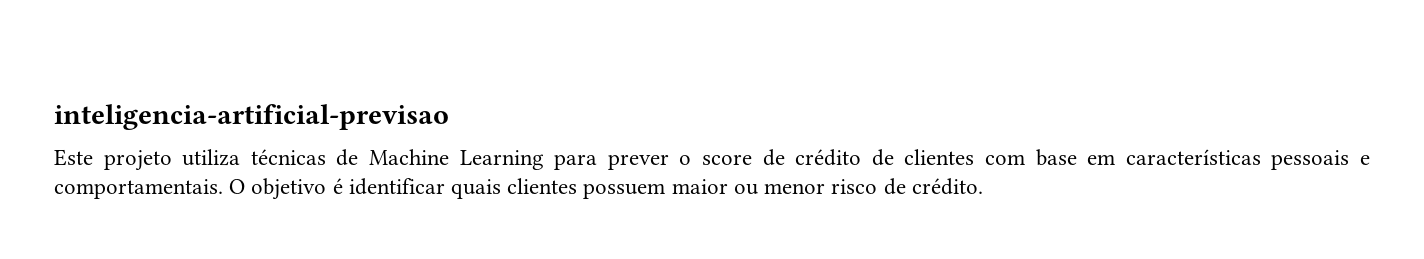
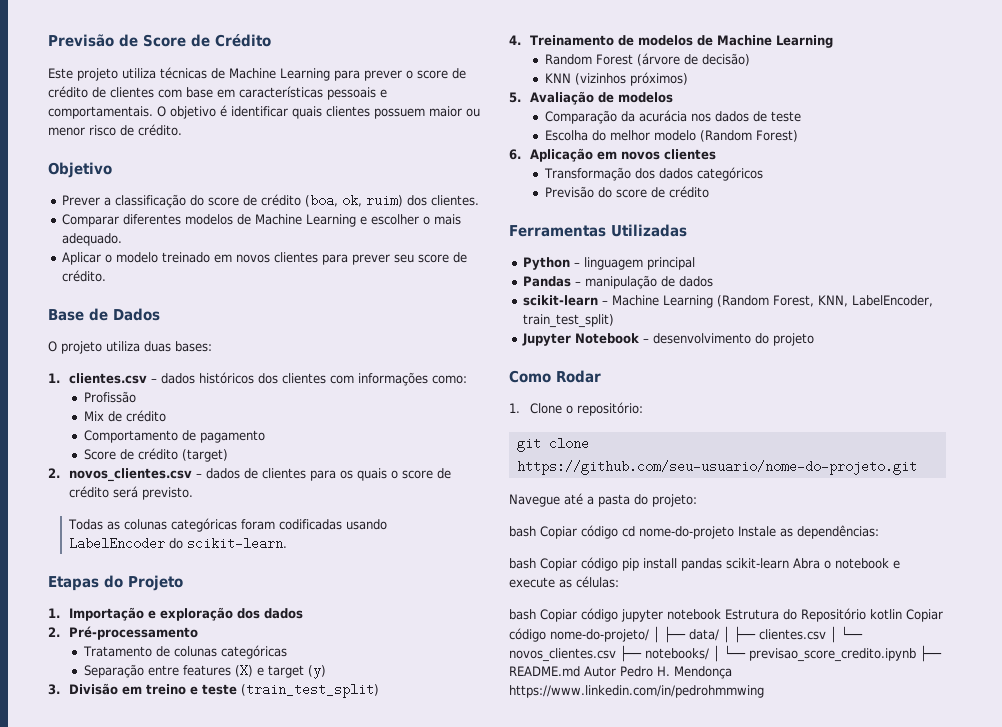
- inteligencia-artificial-previsao
+ Previsão de Score de Crédito
+ Objetivo
+ Prever a classificação do score de crédito (boa, ok, ruim) dos clientes.
+ Comparar diferentes modelos de Machine Learning e escolher o mais adequado.
+ Aplicar o modelo treinado em novos clientes para prever seu score de crédito.
+ Base de Dados
+ O projeto utiliza duas bases:
+ 1. clientes.csv – dados históricos dos clientes com informações como:
+ Profissão
+ Mix de crédito
+ Comportamento de pagamento
+ Score de crédito (target)
+ 2. novos_clientes.csv – dados de clientes para os quais o score de crédito será previsto.
+ Todas as colunas categóricas foram codificadas usando LabelEncoder do scikit-learn.
+ Etapas do Projeto
+ 1. Importação e exploração dos dados
+ 2. Pré-processamento
+ Tratamento de colunas categóricas
+ Separação entre features (X) e target (y)
+ 3. Divisão em treino e teste (train_test_split)
+ 4. Treinamento de modelos de Machine Learning
+ Random Forest (árvore de decisão)
+ KNN (vizinhos próximos)
+ 5. Avaliação de modelos
+ Comparação da acurácia nos dados de teste
+ Escolha do melhor modelo (Random Forest)
+ 6. Aplicação em novos clientes
+ Transformação dos dados categóricos
+ Previsão do score de crédito
+ Ferramentas Utilizadas
+ Python – linguagem principal
+ Pandas – manipulação de dados
+ scikit-learn – Machine Learning (Random Forest, KNN, LabelEncoder, train_test_split)
+ Jupyter Notebook – desenvolvimento do projeto
+ Como Rodar
+ 1. Clone o repositório:
+ git clone https://github.com/seu-usuario/nome-do-projeto.git
+ Navegue até a pasta do projeto:
+ bash Copiar código cd nome-do-projeto Instale as dependências:
+ bash Copiar código pip install pandas scikit-learn Abra o notebook e execute as células:
+ bash Copiar código jupyter notebook Estrutura do Repositório kotlin Copiar código nome-do-projeto/ │ ├── data/ │ ├── clientes.csv │ └── novos_clientes.csv ├── notebooks/ │ └── previsao_score_credito.ipynb ├── README.md Autor Pedro H. Mendonça https://www.linkedin.com/in/pedrohmmwing

